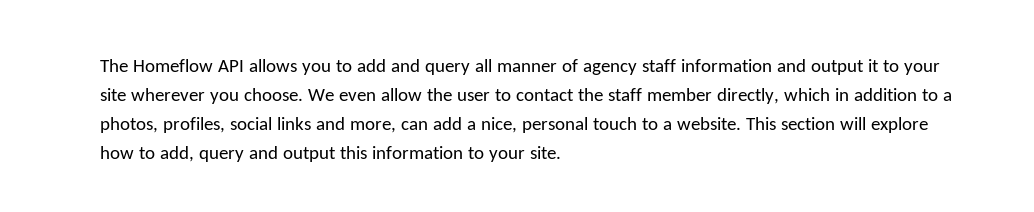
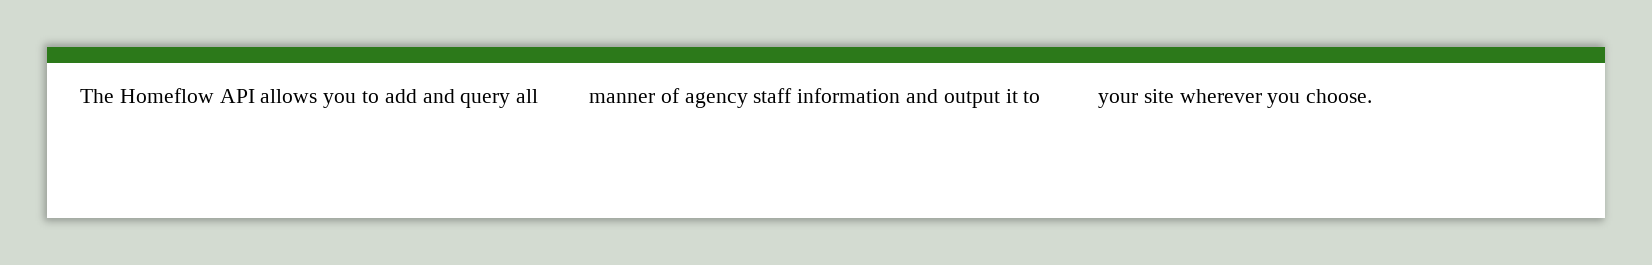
- We even allow the user to contact the staff member directly, which in addition to a photos, profiles, social links and more, can add a nice, personal touch to a website. This section will explore how to add, query and output this information to your site.

